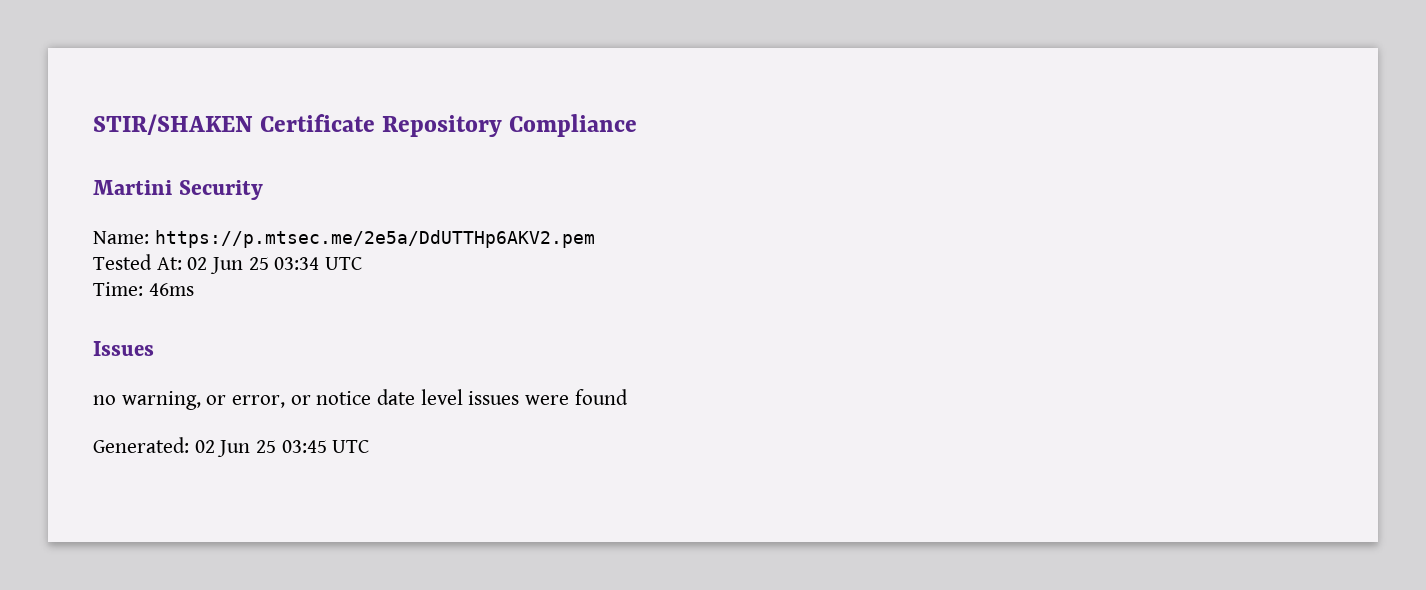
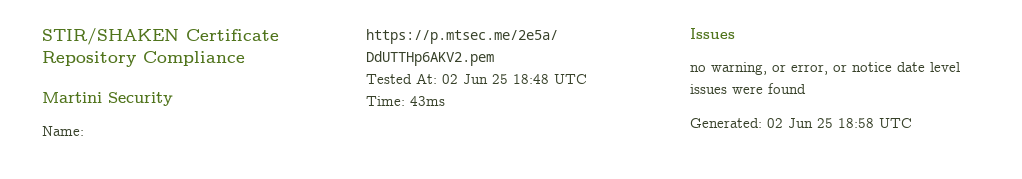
- Tested At: 02 Jun 25 03:34 UTC
+ Tested At: 02 Jun 25 18:48 UTC
- Time: 46ms
+ Time: 43ms
- Generated: 02 Jun 25 03:45 UTC
+ Generated: 02 Jun 25 18:58 UTC

